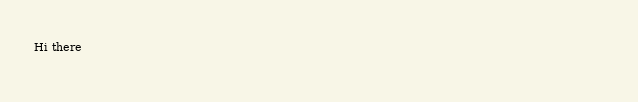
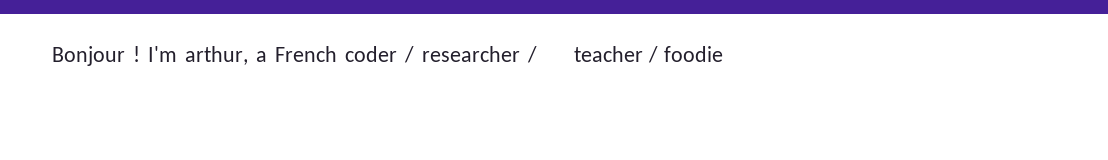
- Hi there
+ Bonjour ! I'm arthur, a French coder / researcher / teacher / foodie

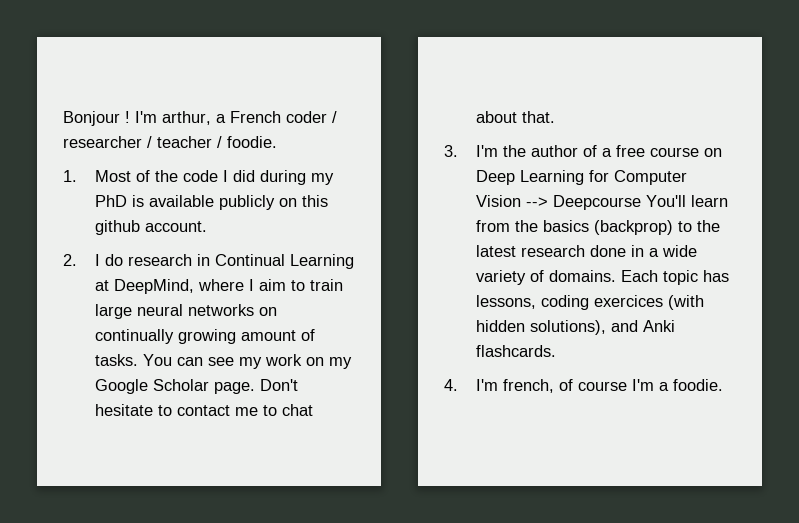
- I'm arthur, a French coder / researcher / teacher / foodie
+ I'm arthur, a French coder / researcher / teacher / foodie.
+ 1. Most of the code I did during my PhD is available publicly on this github account.
+ 2. I do research in Continual Learning at DeepMind, where I aim to train large neural networks on continually growing amount of tasks. You can see my work on my Google Scholar page. Don't hesitate to contact me to chat about that.
+ 3. I'm the author of a free course on Deep Learning for Computer Vision --> Deepcourse You'll learn from the basics (backprop) to the latest research done in a wide variety of domains. Each topic has lessons, coding exercices (with hidden solutions), and Anki flashcards.
+ 4. I'm french, of course I'm a foodie.

